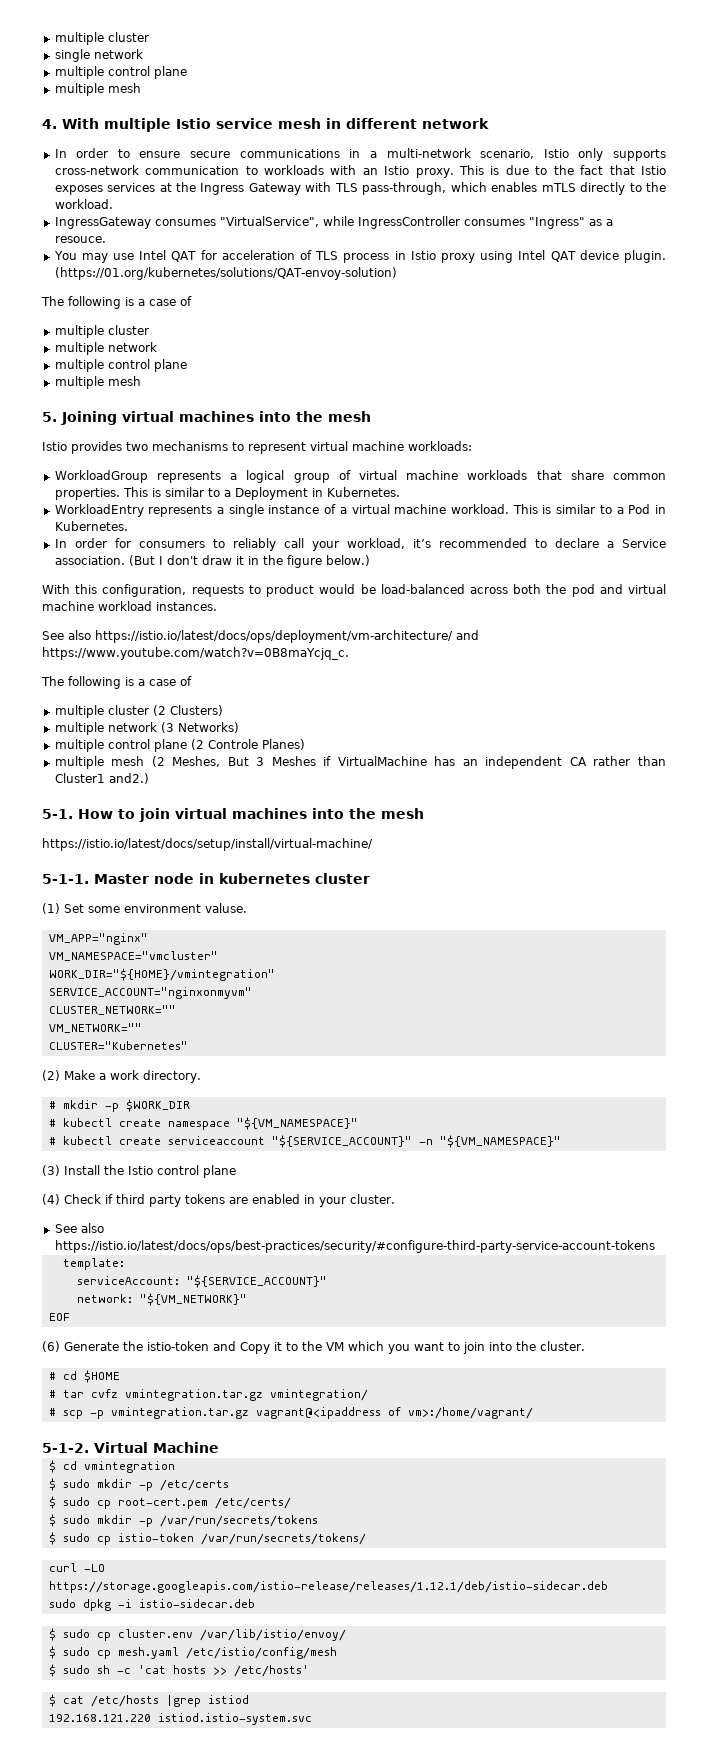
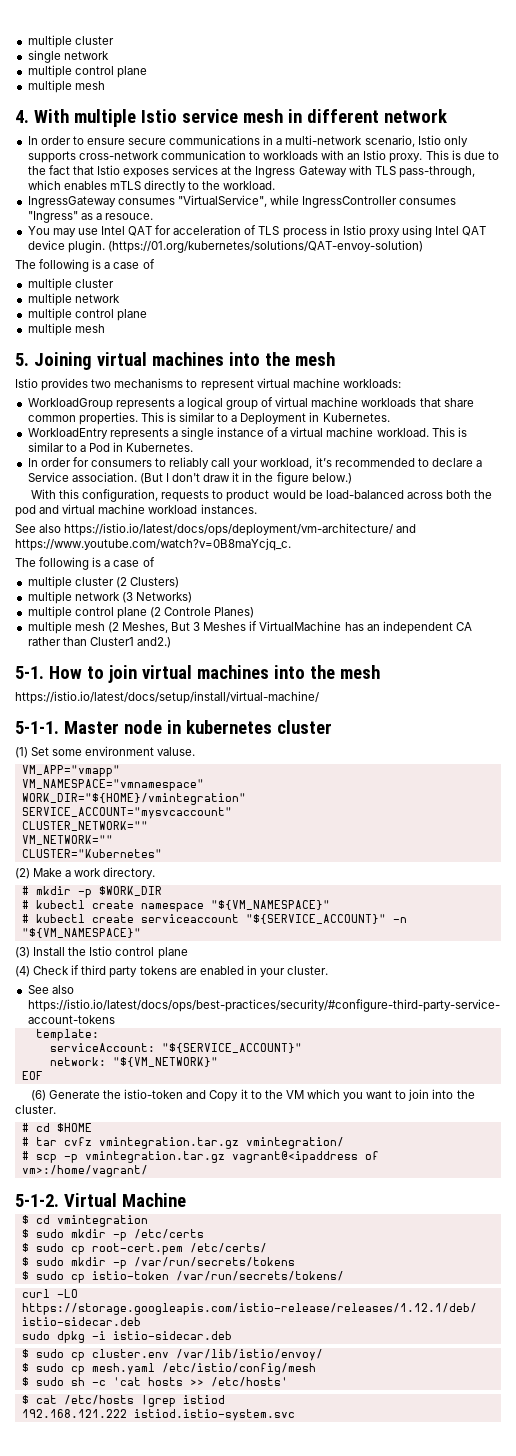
- VM_APP="nginx"
- VM_NAMESPACE="vmcluster"
+ VM_APP="vmapp"
+ VM_NAMESPACE="vmnamespace"
- SERVICE_ACCOUNT="nginxonmyvm"
+ SERVICE_ACCOUNT="mysvcaccount"
- 192.168.121.220 istiod.istio-system.svc
+ 192.168.121.222 istiod.istio-system.svc

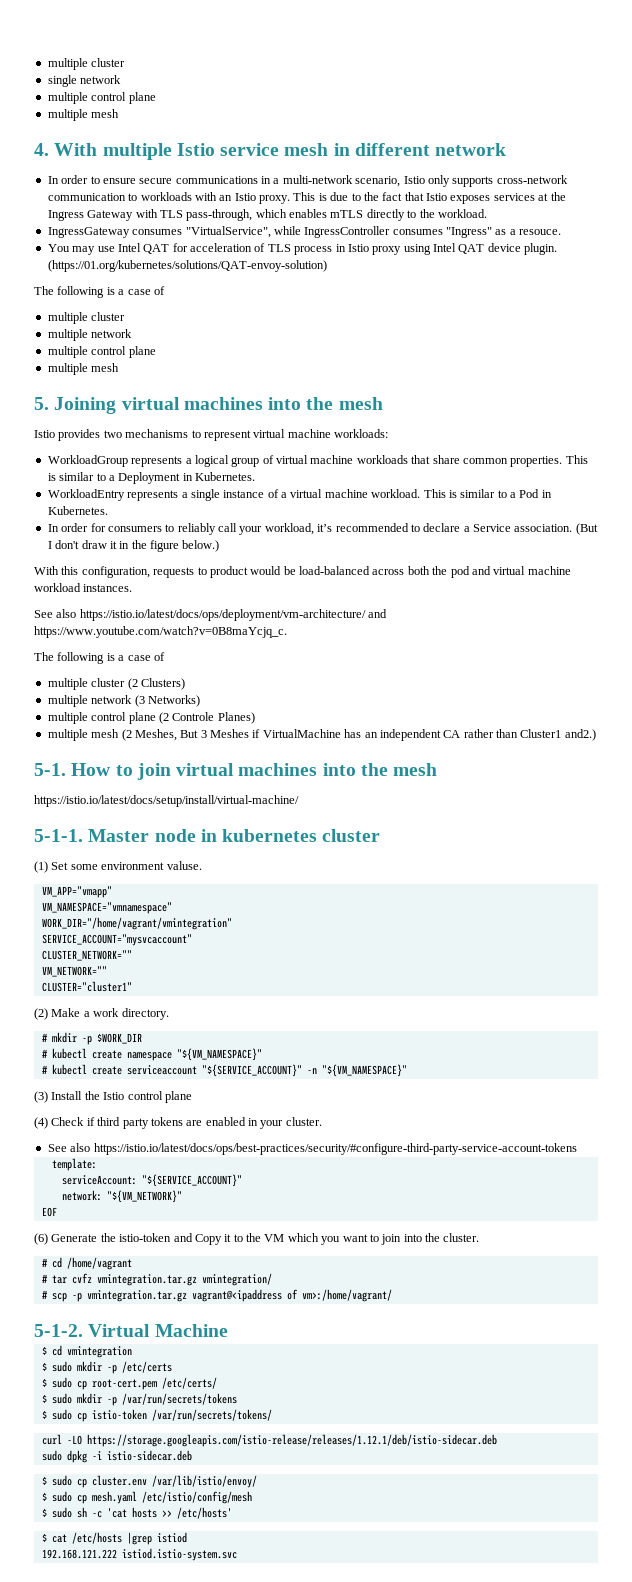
- WORK_DIR="${HOME}/vmintegration"
+ WORK_DIR="/home/vagrant/vmintegration"
- CLUSTER="Kubernetes"
+ CLUSTER="cluster1"
- # cd $HOME
+ # cd /home/vagrant

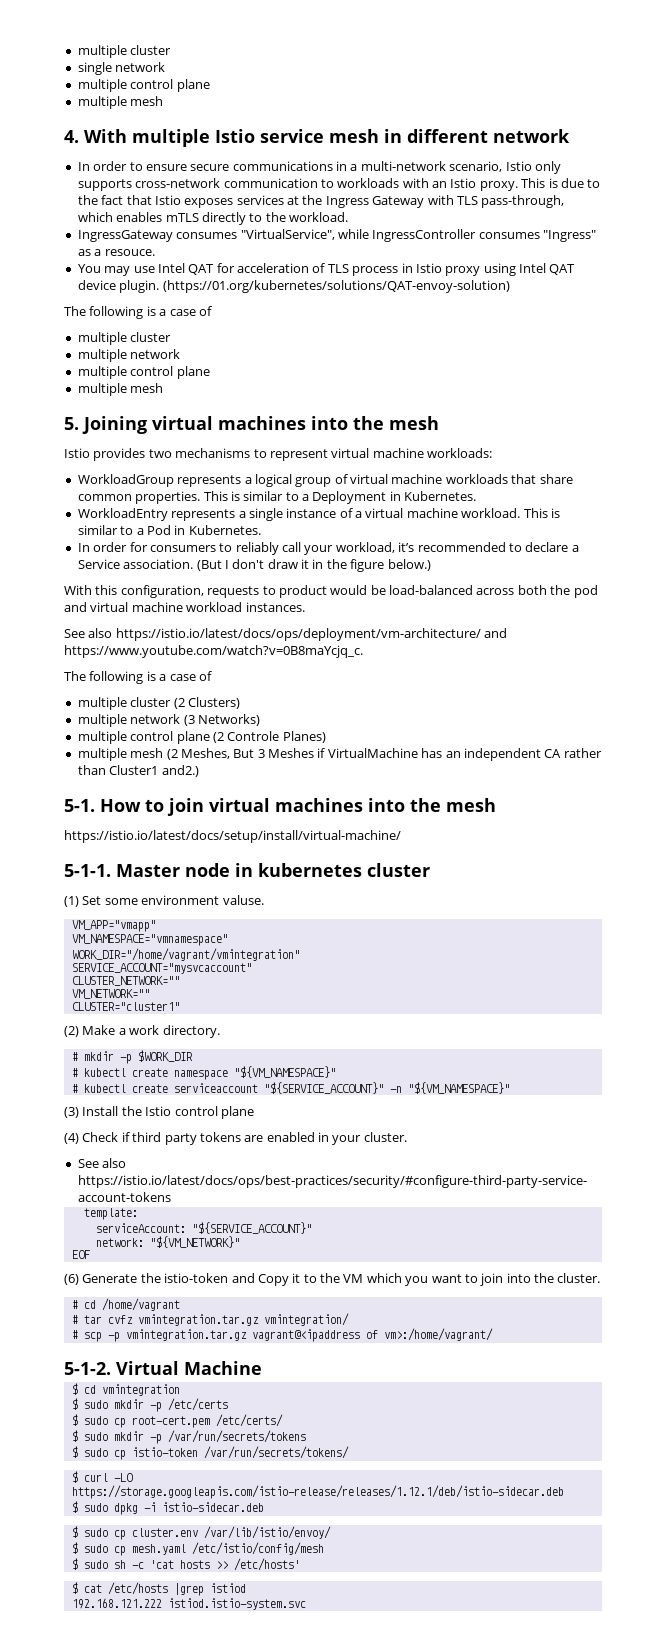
- curl -LO https://storage.googleapis.com/istio-release/releases/1.12.1/deb/istio-sidecar.deb
+ $ curl -LO https://storage.googleapis.com/istio-release/releases/1.12.1/deb/istio-sidecar.deb
- sudo dpkg -i istio-sidecar.deb
+ $ sudo dpkg -i istio-sidecar.deb

